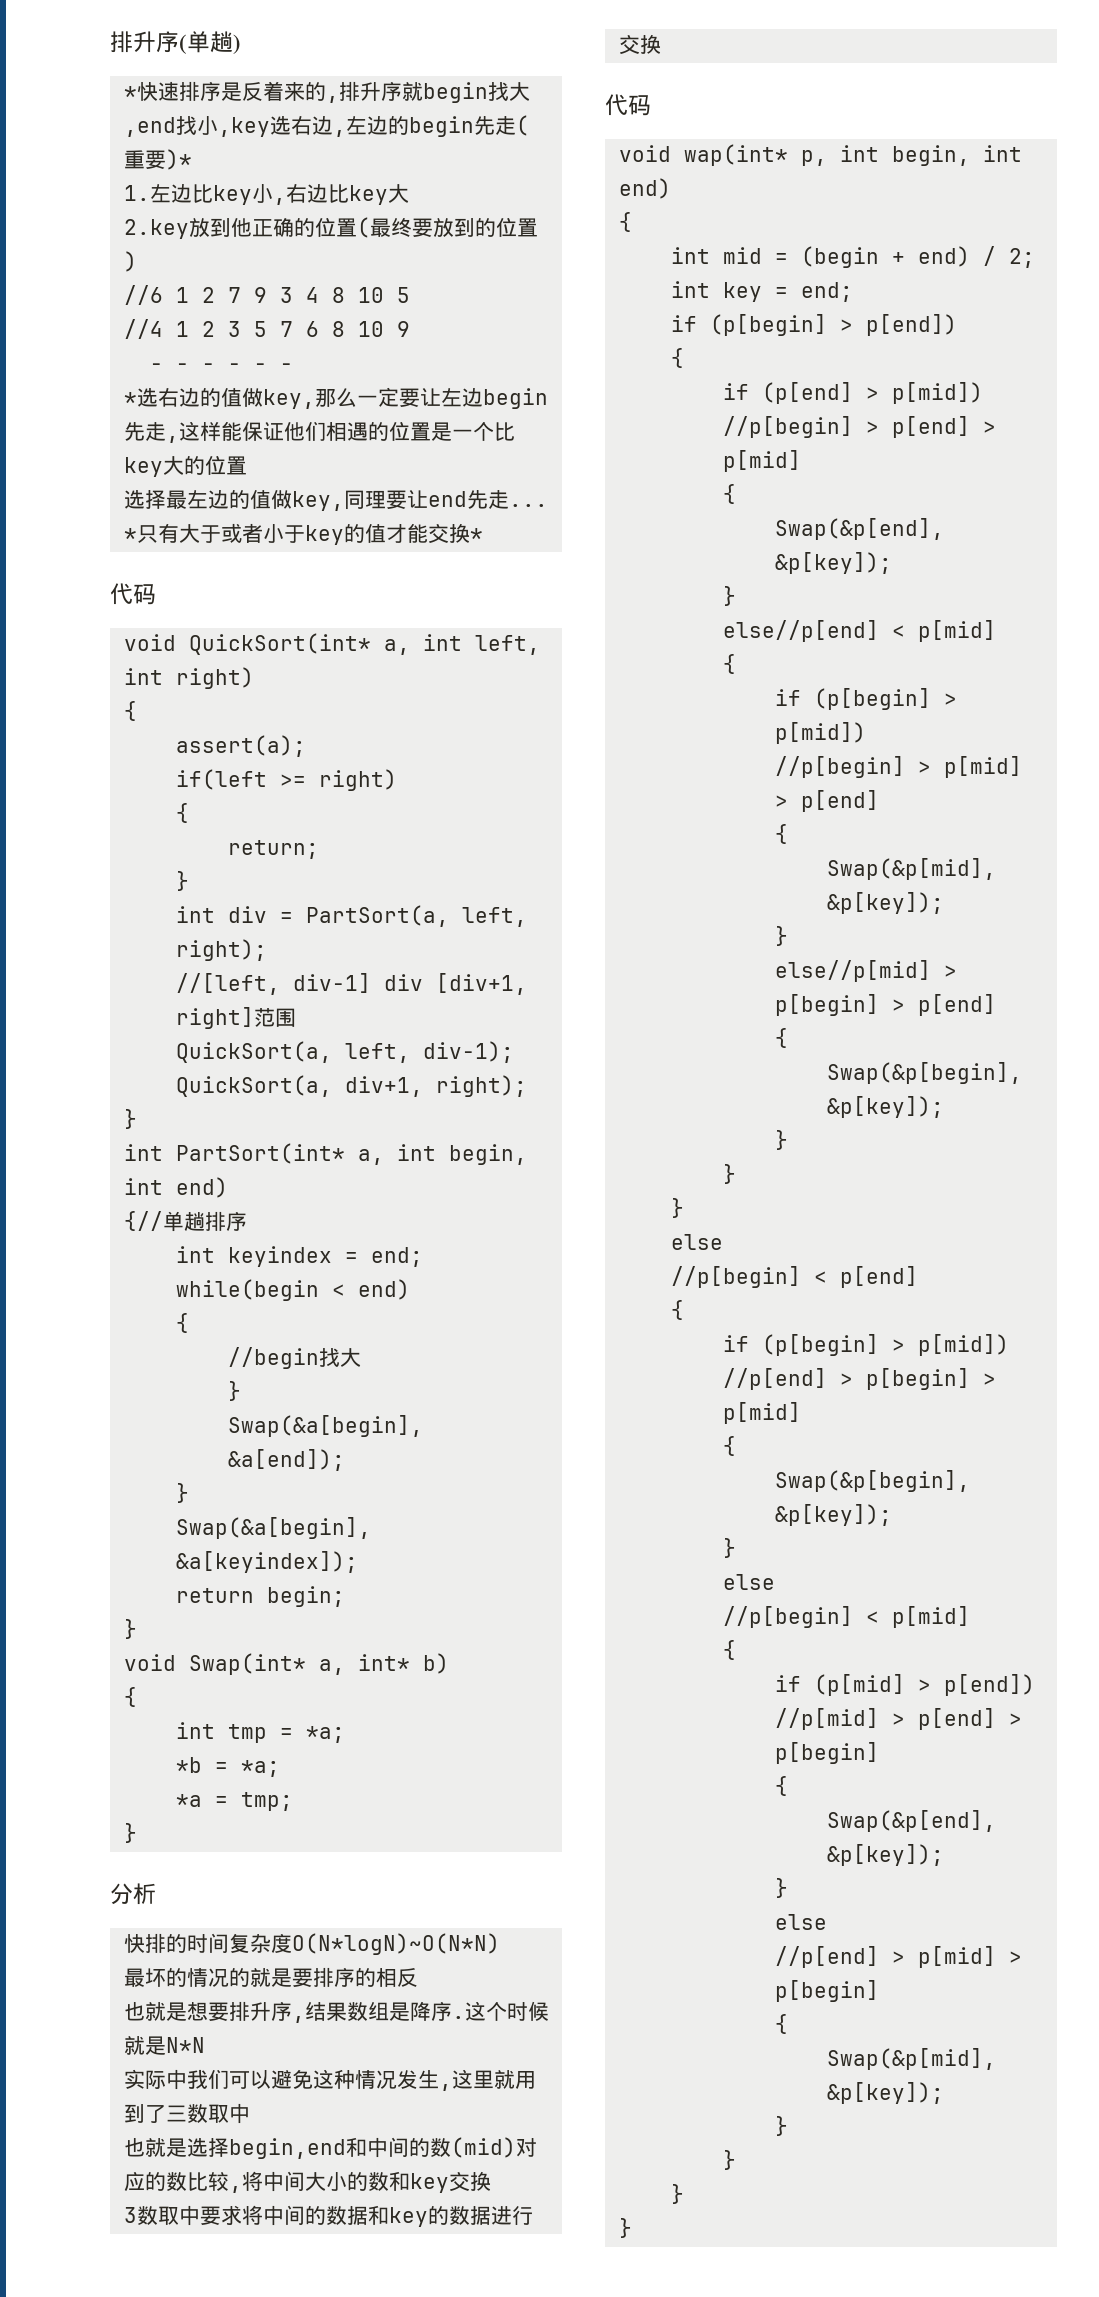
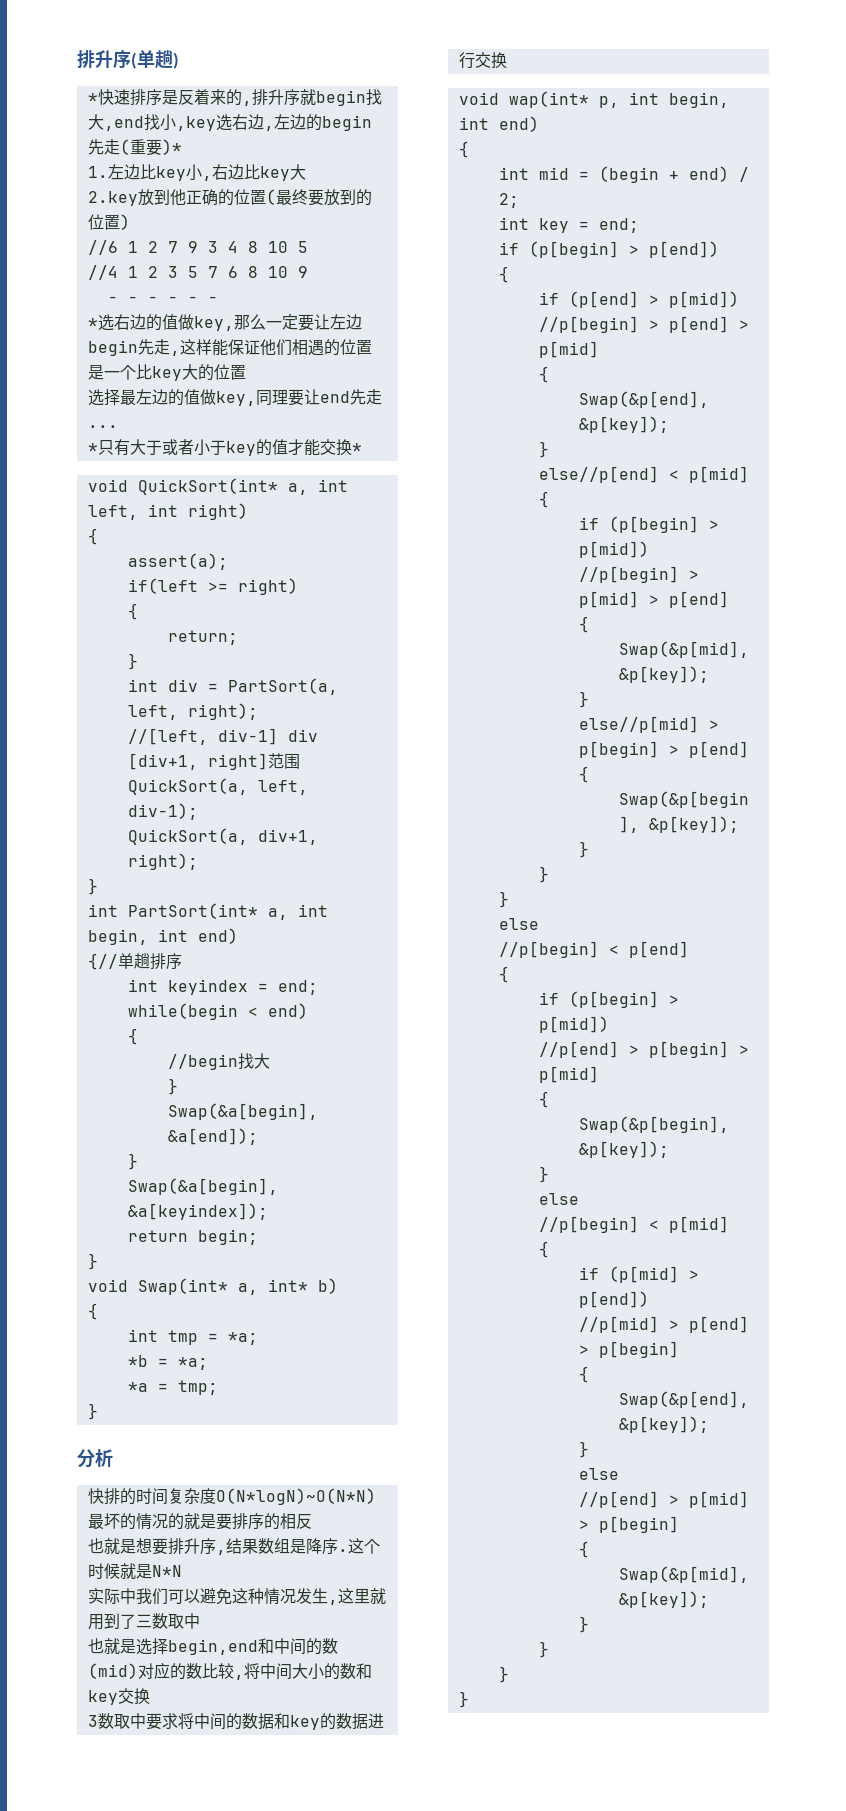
  *只有大于或者小于key的值才能交换*
- 代码
  3数取中要求将中间的数据和key的数据进行交换
- 代码

